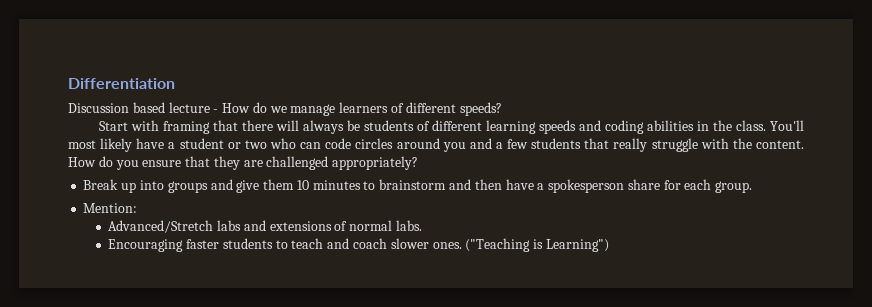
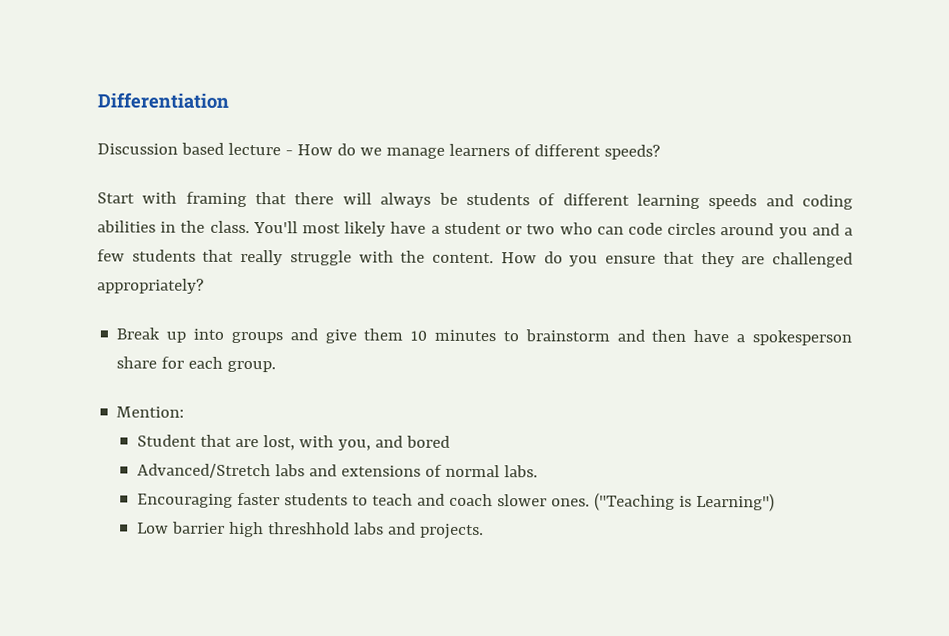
+ Student that are lost, with you, and bored
+ Low barrier high threshhold labs and projects.

